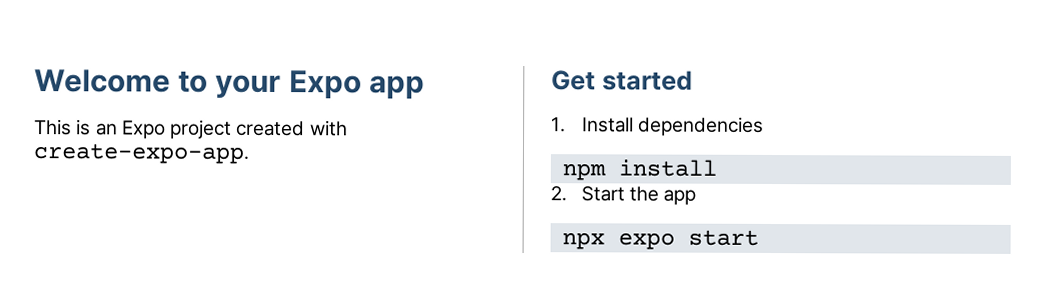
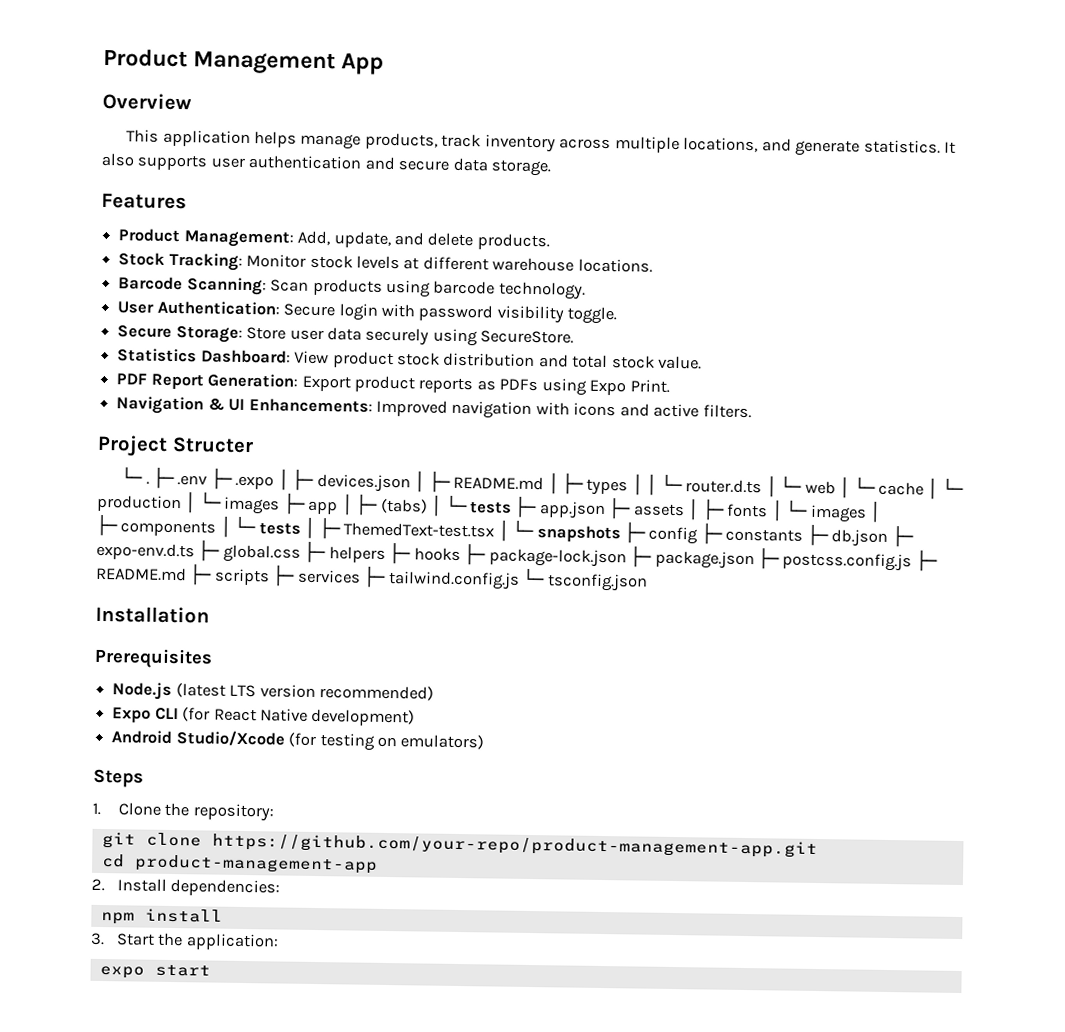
- Welcome to your Expo app
- This is an Expo project created with create-expo-app.
- Get started
- 1. Install dependencies
+ Product Management App
+ Overview
+ This application helps manage products, track inventory across multiple locations, and generate statistics. It also supports user authentication and secure data storage.
+ Features
+ Product Management: Add, update, and delete products.
+ Stock Tracking: Monitor stock levels at different warehouse locations.
+ Barcode Scanning: Scan products using barcode technology.
+ User Authentication: Secure login with password visibility toggle.
+ Secure Storage: Store user data securely using SecureStore.
+ Statistics Dashboard: View product stock distribution and total stock value.
+ PDF Report Generation: Export product reports as PDFs using Expo Print.
+ Navigation & UI Enhancements: Improved navigation with icons and active filters.
+ Project Structer
+ └─ . ├─ .env ├─ .expo │ ├─ devices.json │ ├─ README.md │ ├─ types │ │ └─ router.d.ts │ └─ web │ └─ cache │ └─ production │ └─ images ├─ app │ ├─ (tabs) │ └─ tests ├─ app.json ├─ assets │ ├─ fonts │ └─ images │
+ ├─ components │ └─ tests │ ├─ ThemedText-test.tsx │ └─ snapshots ├─ config ├─ constants ├─ db.json ├─ expo-env.d.ts ├─ global.css ├─ helpers ├─ hooks ├─ package-lock.json ├─ package.json ├─ postcss.config.js ├─ README.md ├─ scripts ├─ services ├─ tailwind.config.js └─ tsconfig.json
+ Installation
+ Prerequisites
+ Node.js (latest LTS version recommended)
+ Expo CLI (for React Native development)
+ Android Studio/Xcode (for testing on emulators)
+ Steps
+ 1. Clone the repository:
+ git clone https://github.com/your-repo/product-management-app.git
+ cd product-management-app
+ 2. Install dependencies:
- 2. Start the app
- npx expo start
+ 3. Start the application:
+ expo start

